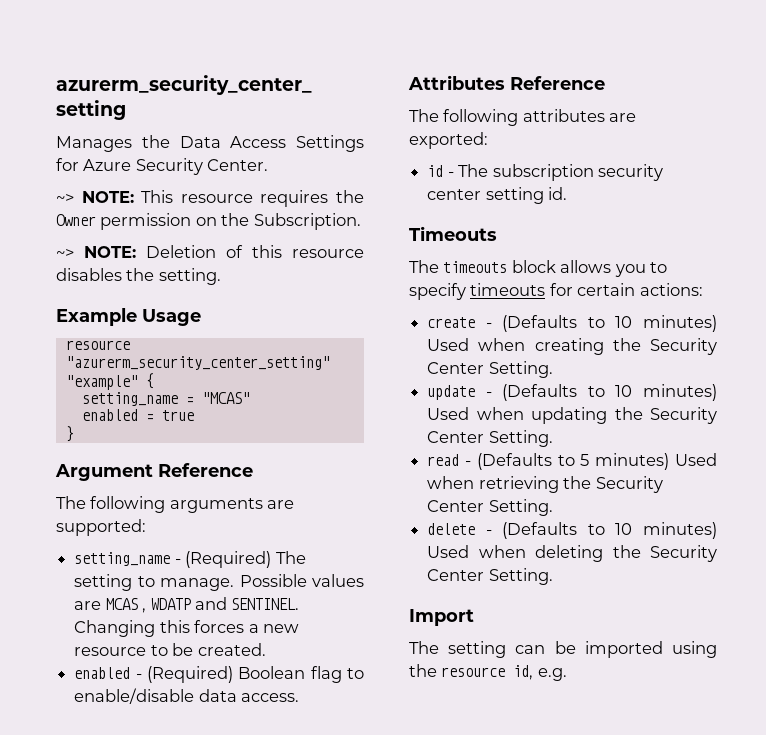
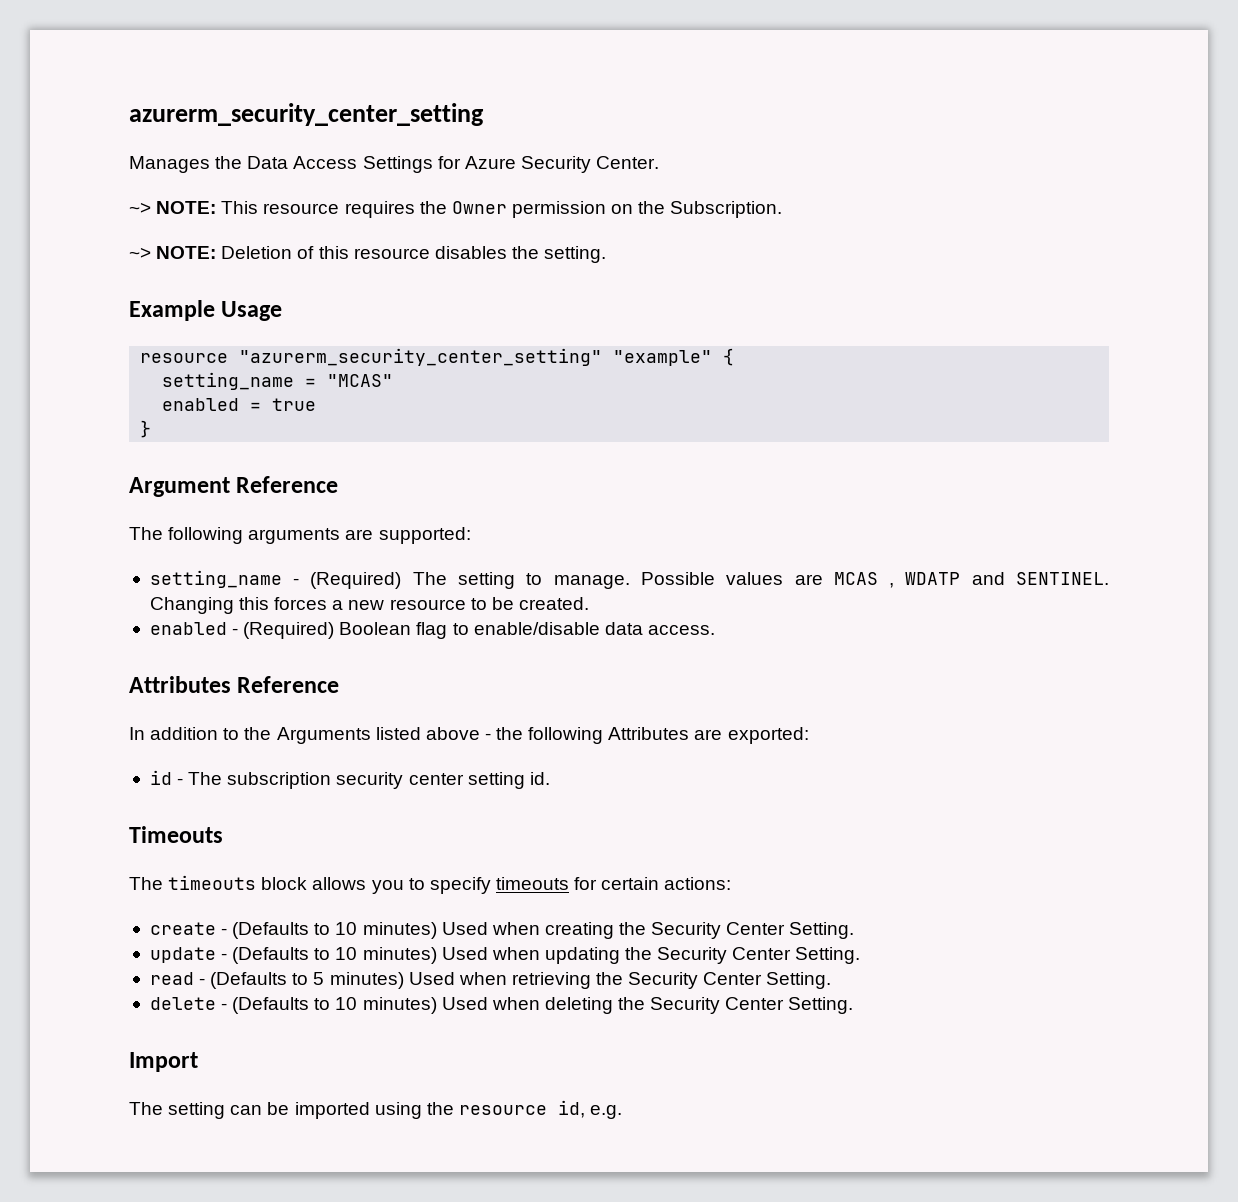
- The following attributes are exported:
+ In addition to the Arguments listed above - the following Attributes are exported:

